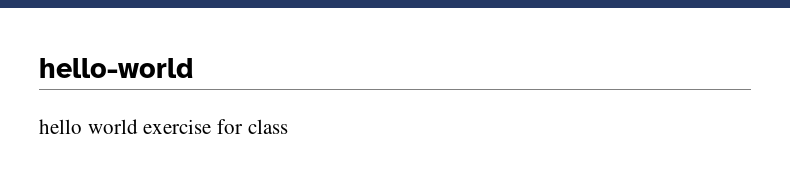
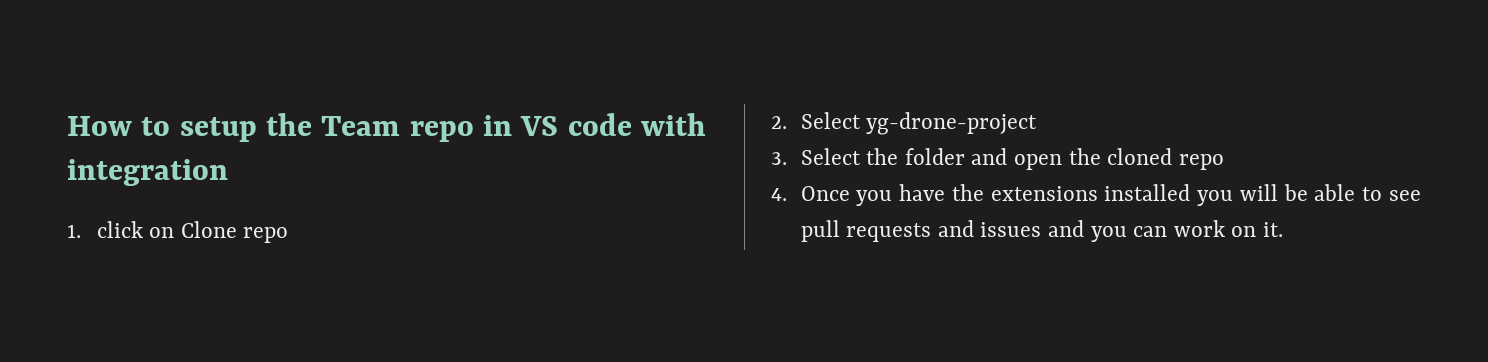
- hello-world
- hello world exercise for class
+ How to setup the Team repo in VS code with integration
+ 1. click on Clone repo
+ 2. Select yg-drone-project
+ 3. Select the folder and open the cloned repo
+ 4. Once you have the extensions installed you will be able to see pull requests and issues and you can work on it.

